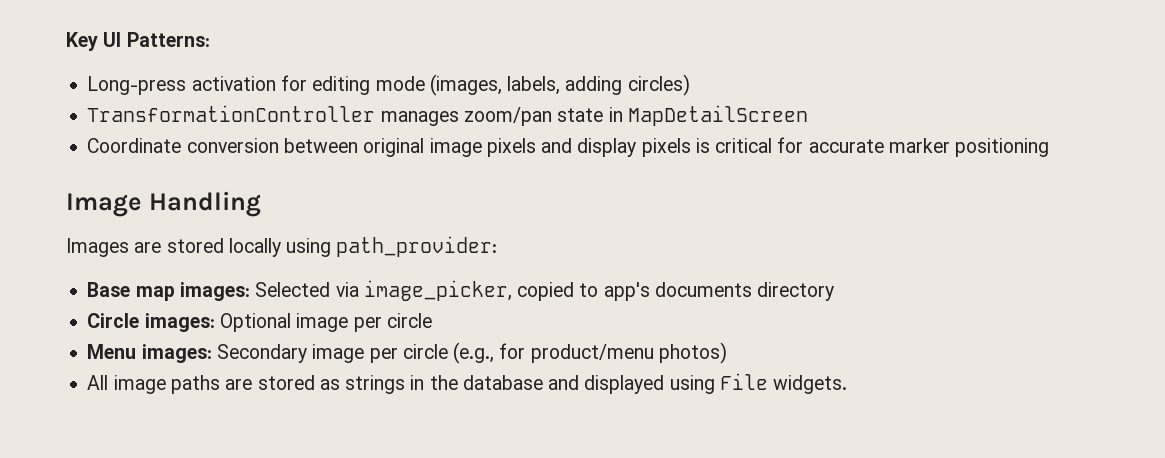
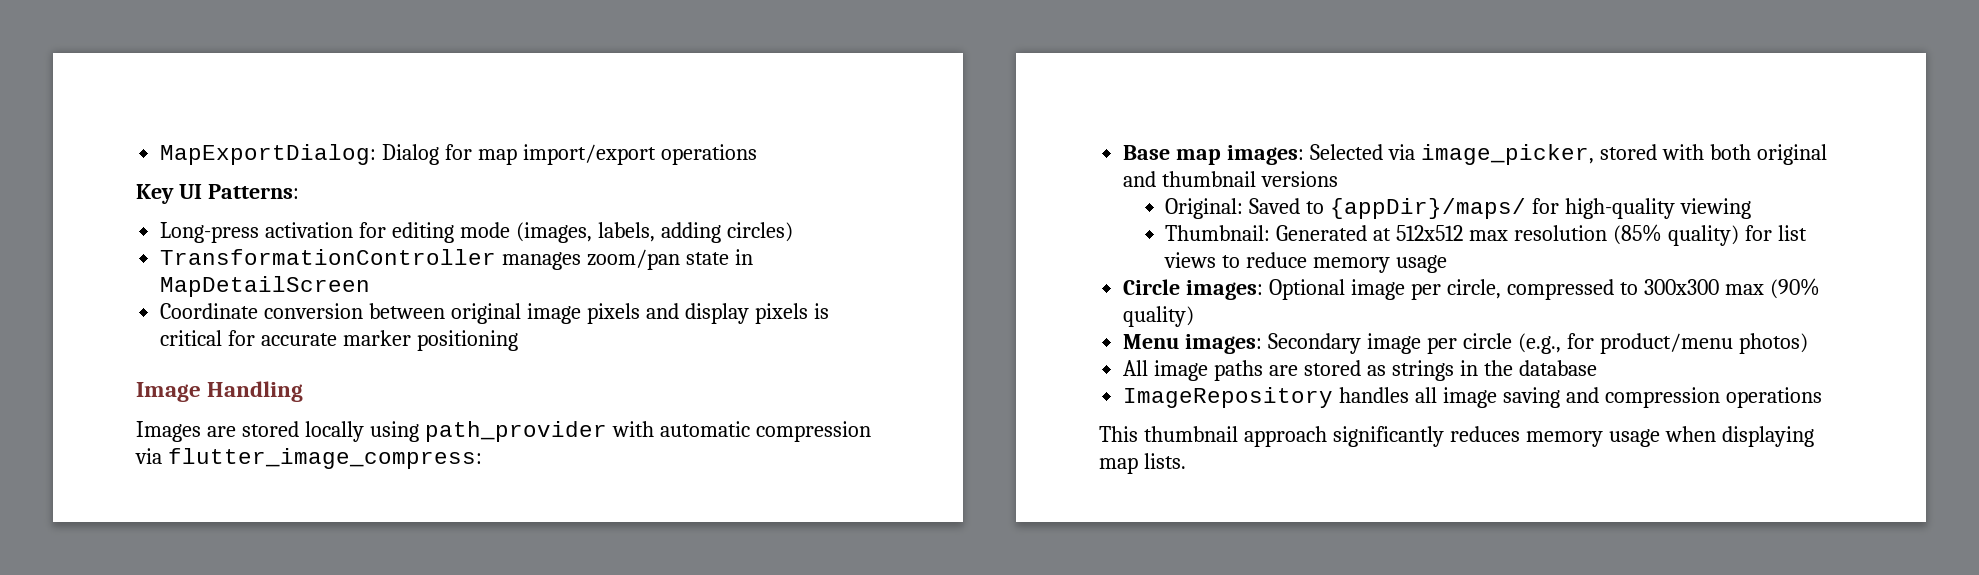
+ MapExportDialog: Dialog for map import/export operations
- Images are stored locally using path_provider:
+ Images are stored locally using path_provider with automatic compression via flutter_image_compress:
- Base map images: Selected via image_picker, copied to app's documents directory
+ Base map images: Selected via image_picker, stored with both original and thumbnail versions
+ Original: Saved to {appDir}/maps/ for high-quality viewing
+ Thumbnail: Generated at 512x512 max resolution (85% quality) for list views to reduce memory usage
- Circle images: Optional image per circle
+ Circle images: Optional image per circle, compressed to 300x300 max (90% quality)
- All image paths are stored as strings in the database and displayed using File widgets.
+ All image paths are stored as strings in the database
+ ImageRepository handles all image saving and compression operations
+ This thumbnail approach significantly reduces memory usage when displaying map lists.

